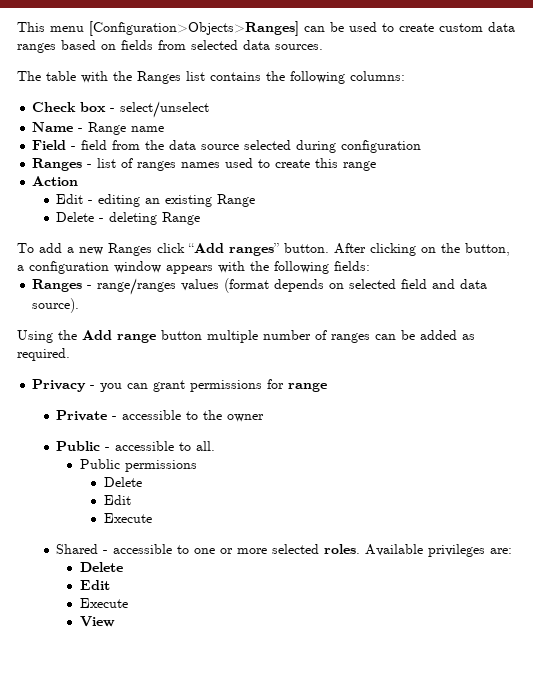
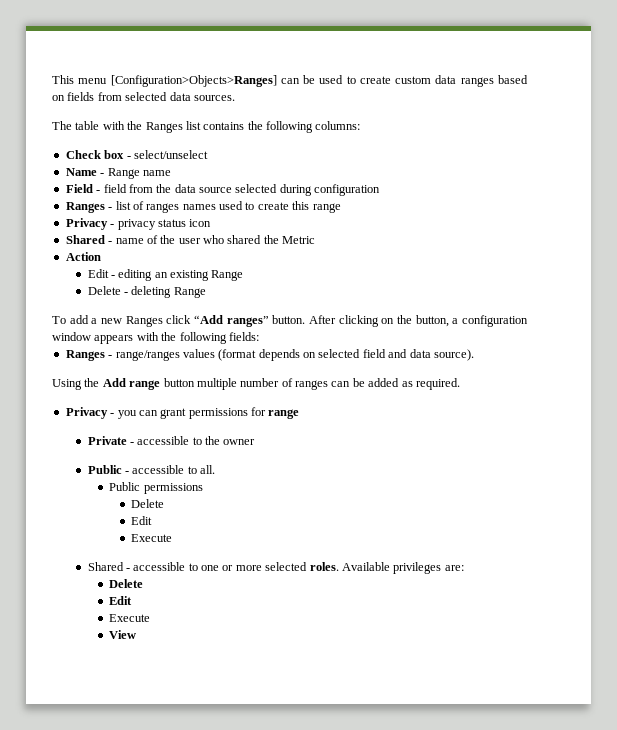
+ Privacy - privacy status icon
+ Shared - name of the user who shared the Metric

